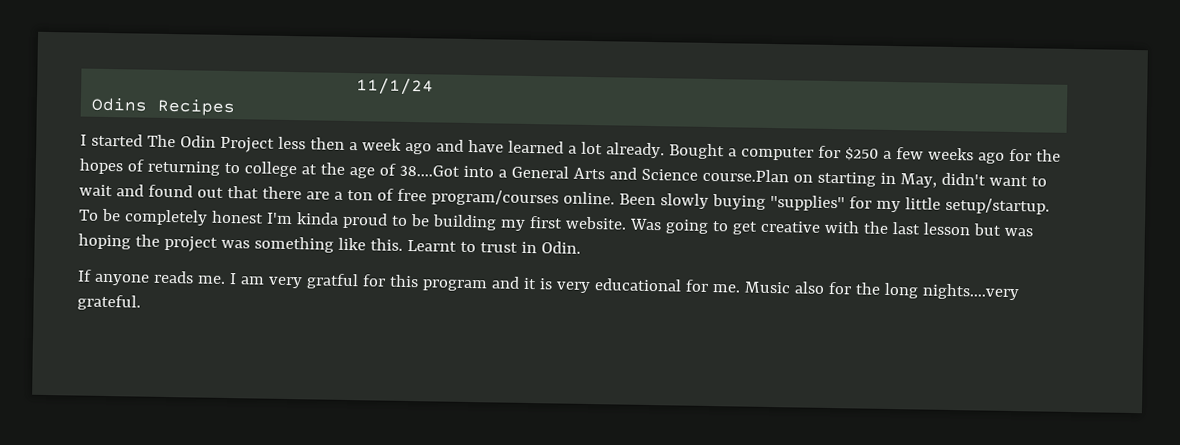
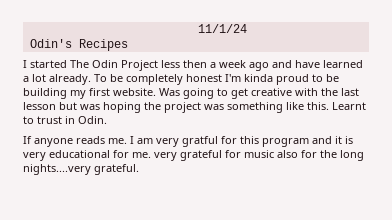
- Odins Recipes
+ Odin's Recipes
- Bought a computer for $250 a few weeks ago for the hopes of returning to college at the age of 38....Got into a General Arts and Science course.Plan on starting in May, didn't want to wait and found out that there are a ton of free program/courses online. Been slowly buying "supplies" for my little setup/startup.
- I am very gratful for this program and it is very educational for me. Music also for the long nights....very grateful.
+ I am very gratful for this program and it is very educational for me. very grateful for music also for the long nights....very grateful.

